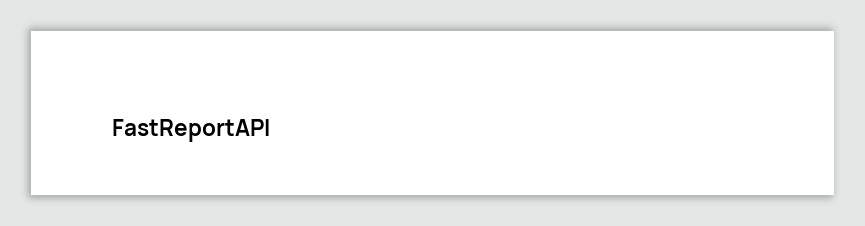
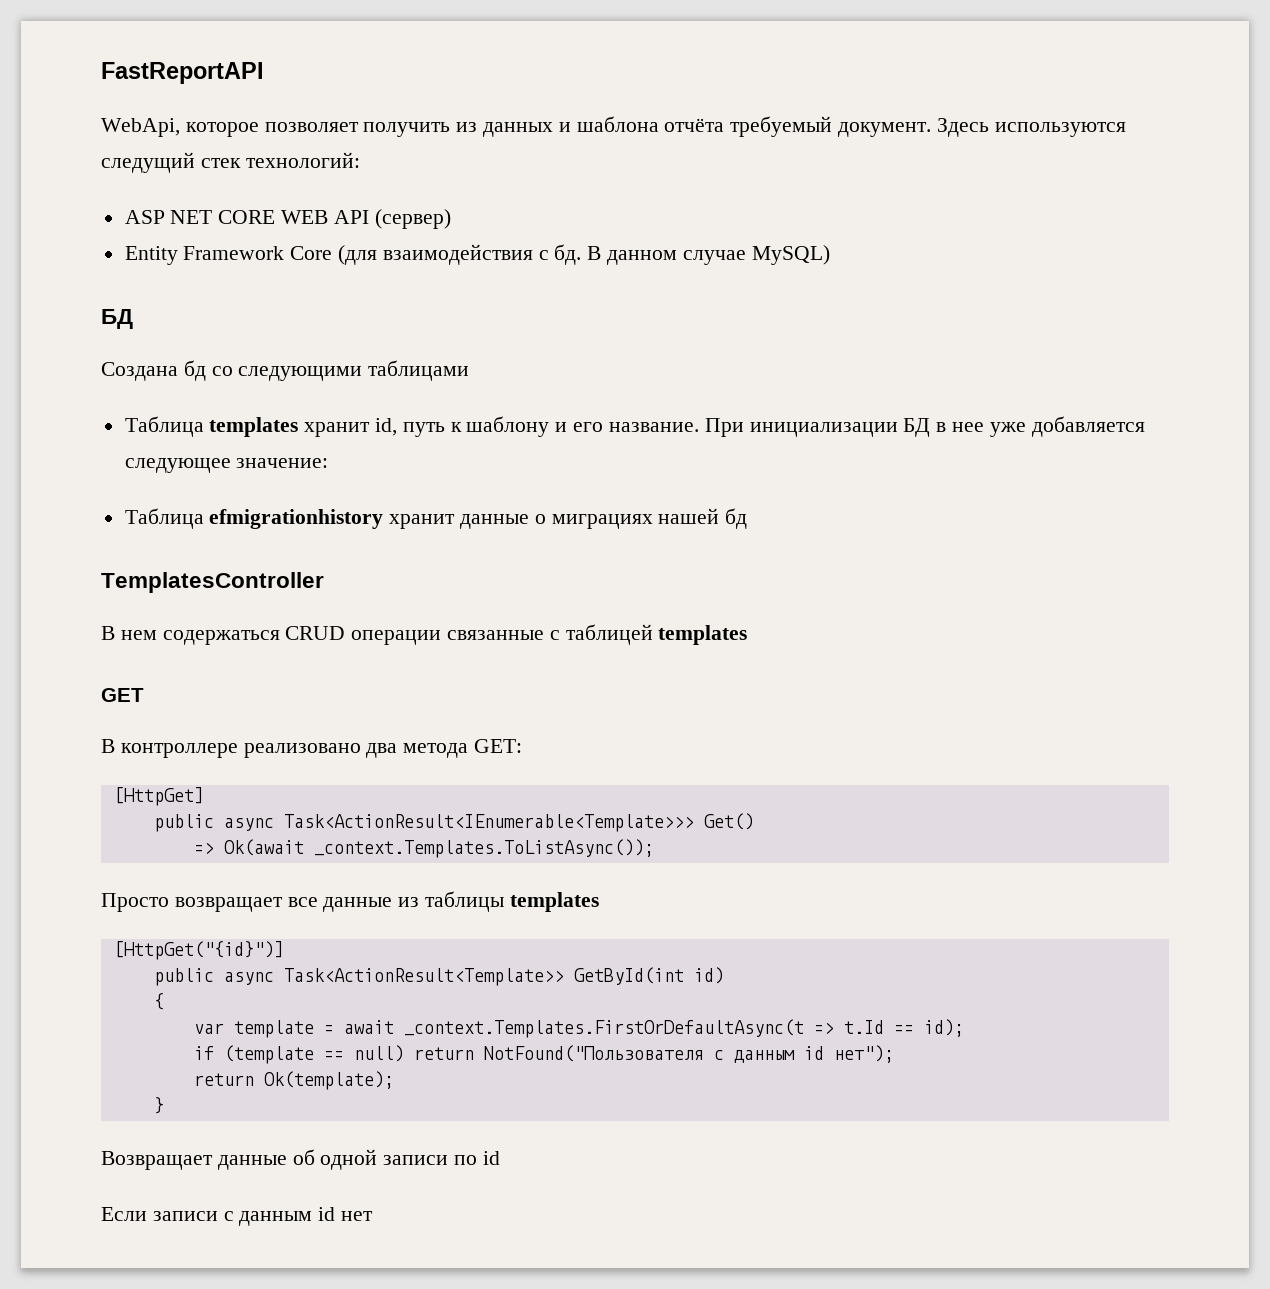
+ WebApi, которое позволяет получить из данных и шаблона отчёта требуемый документ. Здесь используются следущий стек технологий:
+ ASP NET CORE WEB API (сервер)
+ Entity Framework Core (для взаимодействия с бд. В данном случае MySQL)
+ БД
+ Создана бд со следующими таблицами
+ Таблица templates хранит id, путь к шаблону и его название. При инициализации БД в нее уже добавляется следующее значение:
+ Таблица efmigrationhistory хранит данные о миграциях нашей бд
+ TemplatesController
+ В нем содержаться CRUD операции связанные с таблицей templates
+ GET
+ В контроллере реализовано два метода GET:
+ [HttpGet]
+ public async Task<ActionResult<IEnumerable<Template>>> Get()
+ => Ok(await _context.Templates.ToListAsync());
+ Просто возвращает все данные из таблицы templates
+ [HttpGet("{id}")]
+ public async Task<ActionResult<Template>> GetById(int id)
+ {
+ var template = await _context.Templates.FirstOrDefaultAsync(t => t.Id == id);
+ if (template == null) return NotFound("Пользователя с данным id нет");
+ return Ok(template);
+ }
+ Возвращает данные об одной записи по id
+ Если записи с данным id нет

